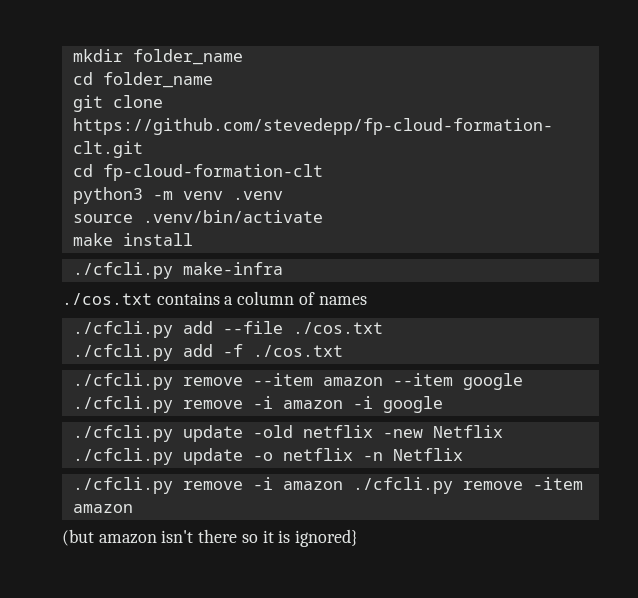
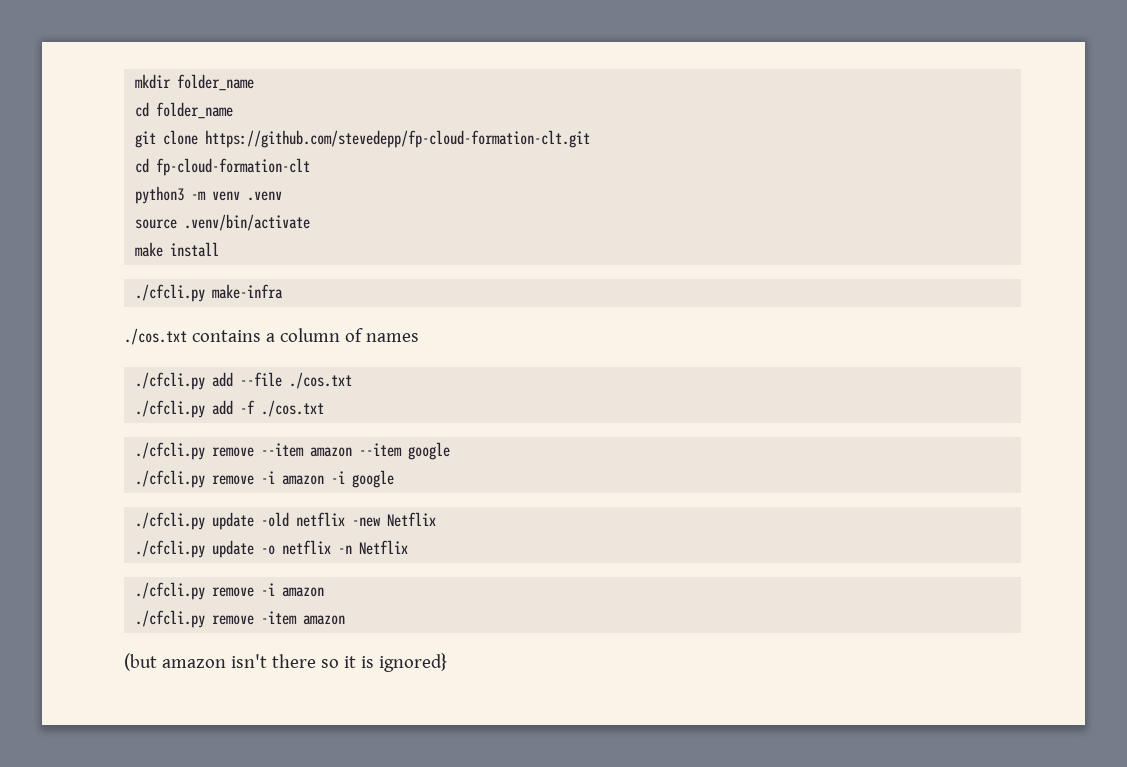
  ./cfcli.py update -o netflix -n Netflix
- ./cfcli.py remove -i amazon ./cfcli.py remove -item amazon
+ ./cfcli.py remove -i amazon
+ ./cfcli.py remove -item amazon

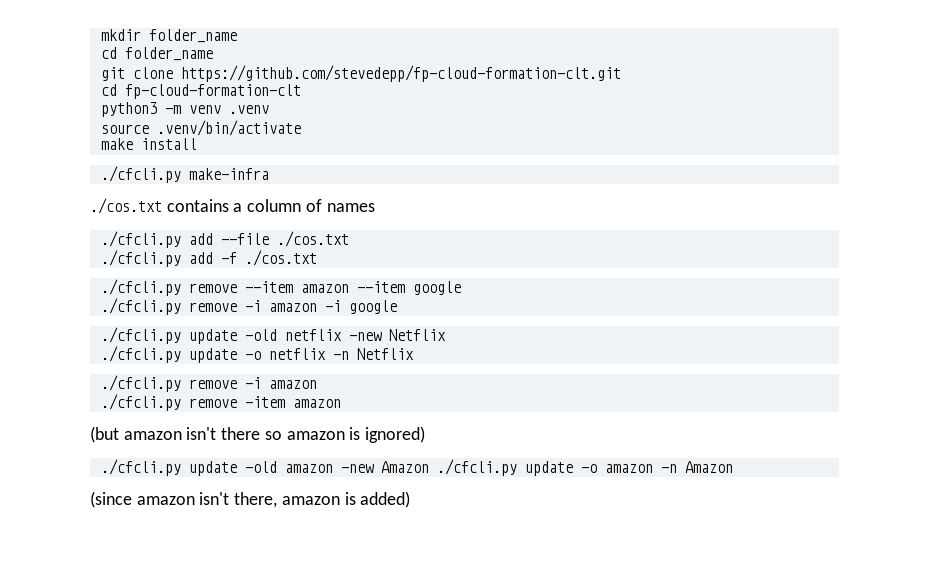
- (but amazon isn't there so it is ignored}
+ (but amazon isn't there so amazon is ignored)
+ ./cfcli.py update -old amazon -new Amazon ./cfcli.py update -o amazon -n Amazon
+ (since amazon isn't there, amazon is added)

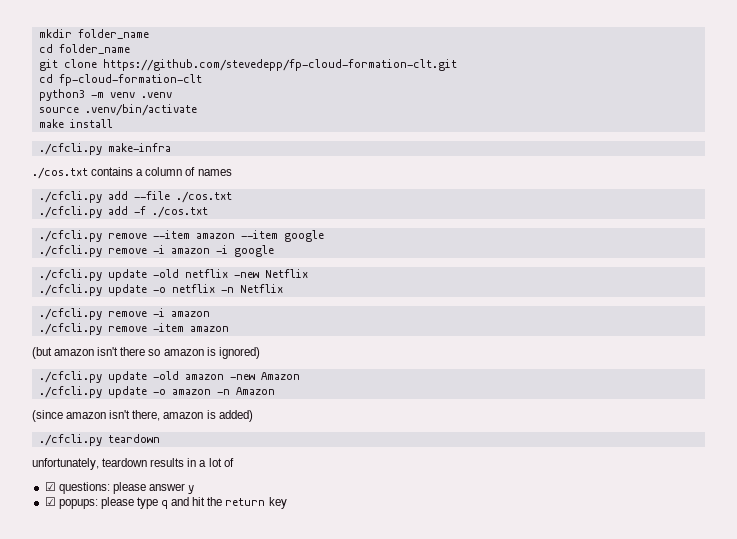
- ./cfcli.py update -old amazon -new Amazon ./cfcli.py update -o amazon -n Amazon
+ ./cfcli.py update -old amazon -new Amazon
+ ./cfcli.py update -o amazon -n Amazon
+ ./cfcli.py teardown
+ unfortunately, teardown results in a lot of
+ ☑ questions: please answer y
+ ☑ popups: please type q and hit the return key

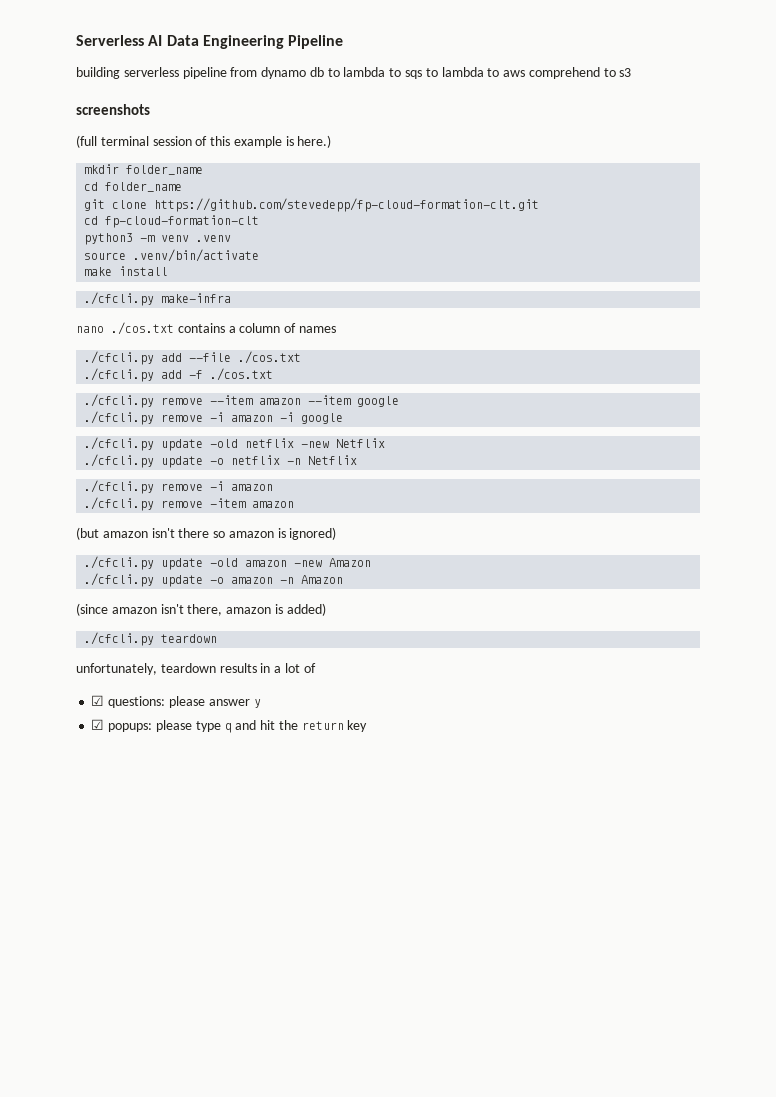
+ Serverless AI Data Engineering Pipeline
+ building serverless pipeline from dynamo db to lambda to sqs to lambda to aws comprehend to s3
+ screenshots
+ (full terminal session of this example is here.)
- ./cos.txt contains a column of names
+ nano ./cos.txt contains a column of names

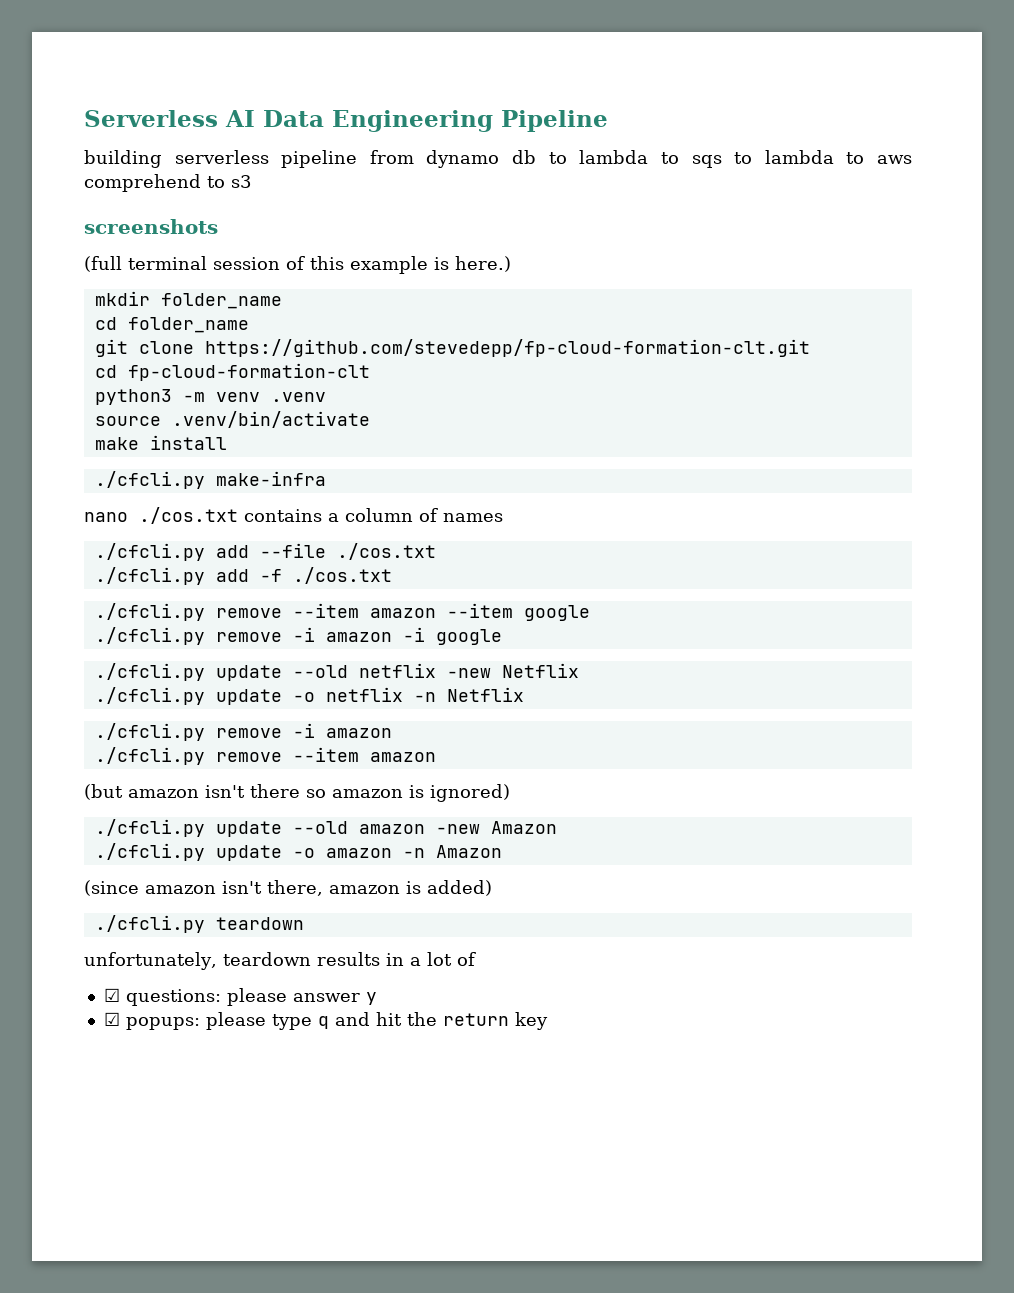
- ./cfcli.py update -old netflix -new Netflix
+ ./cfcli.py update --old netflix -new Netflix
  ./cfcli.py update -o netflix -n Netflix
  ./cfcli.py remove -i amazon
- ./cfcli.py remove -item amazon
+ ./cfcli.py remove --item amazon
- ./cfcli.py update -old amazon -new Amazon
+ ./cfcli.py update --old amazon -new Amazon

